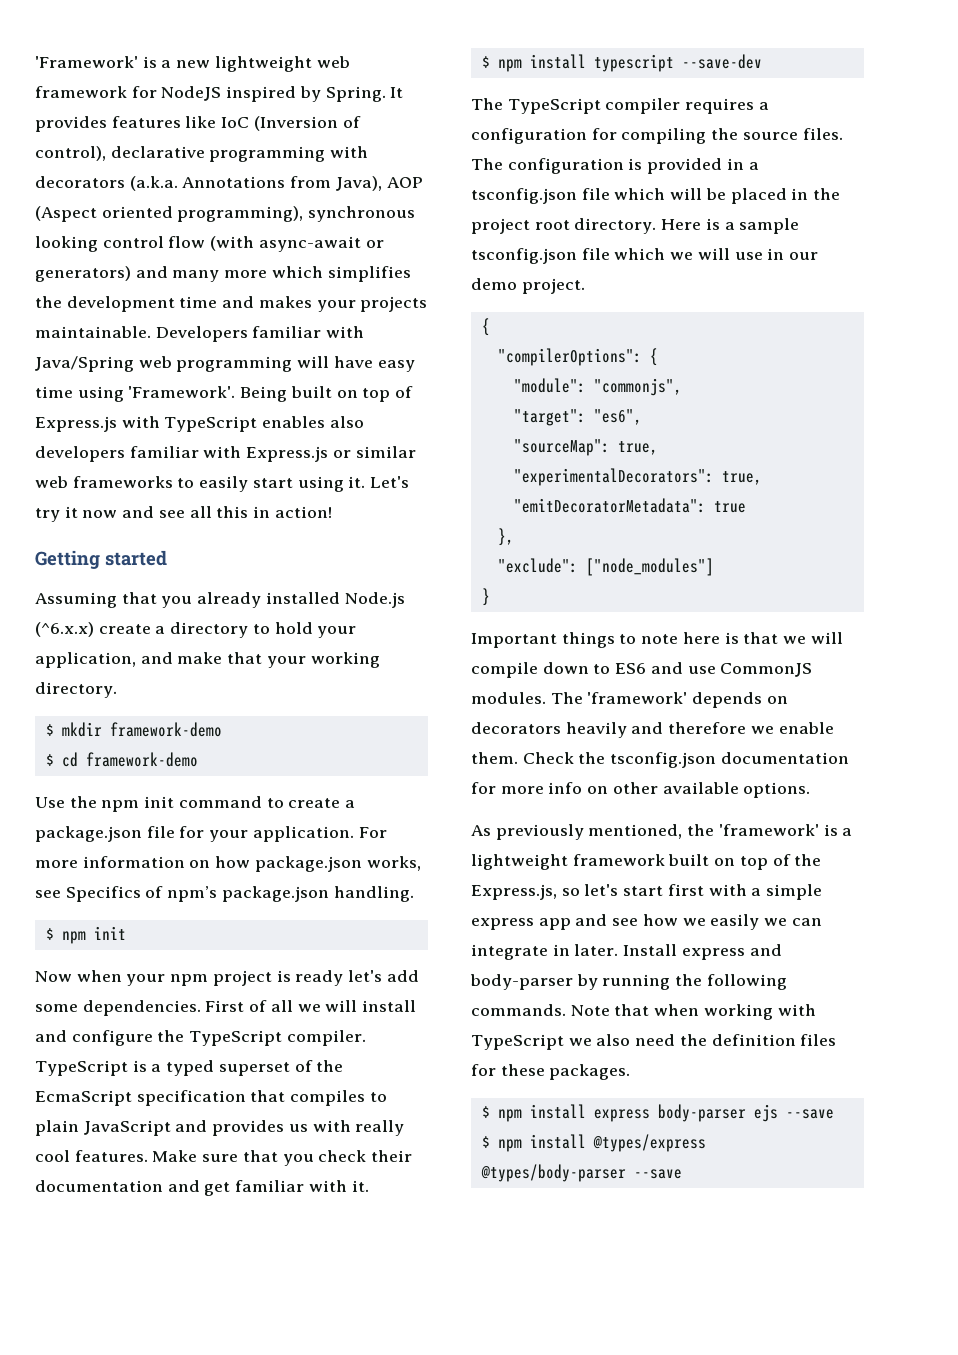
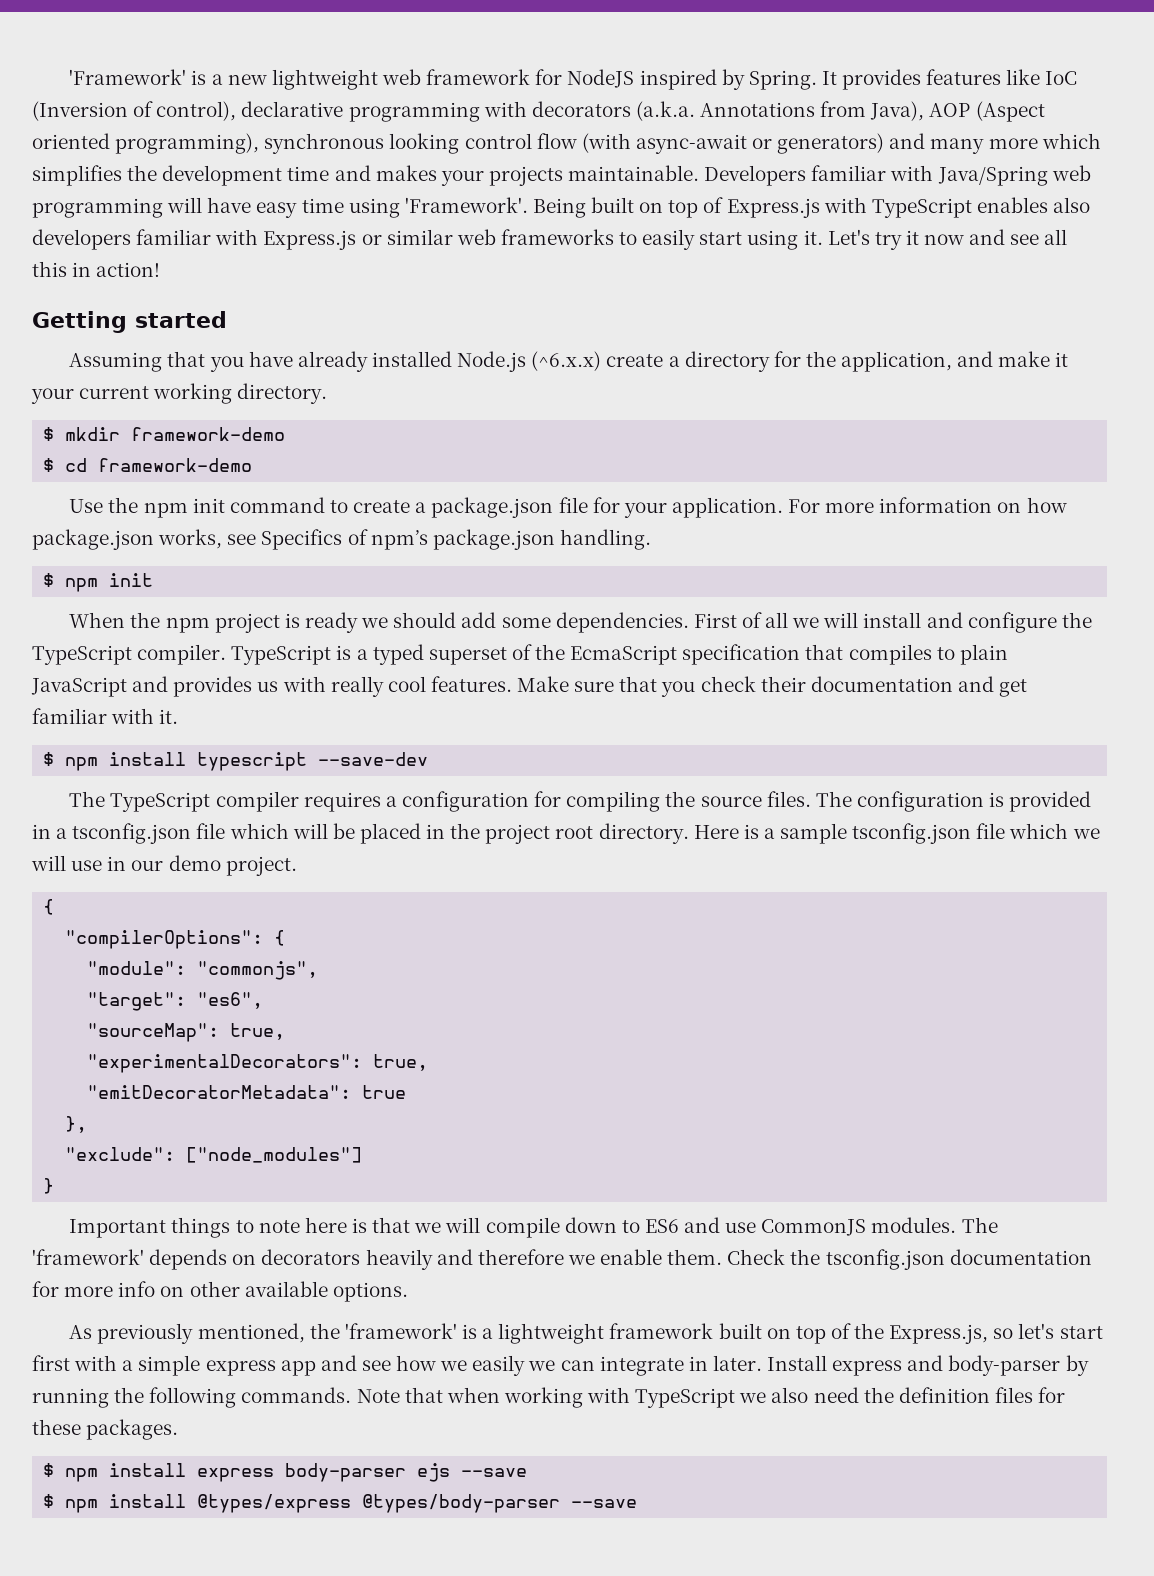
- Assuming that you already installed Node.js (^6.x.x) create a directory to hold your application, and make that your working directory.
+ Assuming that you have already installed Node.js (^6.x.x) create a directory for the application, and make it your current working directory.
- Now when your npm project is ready let's add some dependencies.
+ When the npm project is ready we should add some dependencies.

